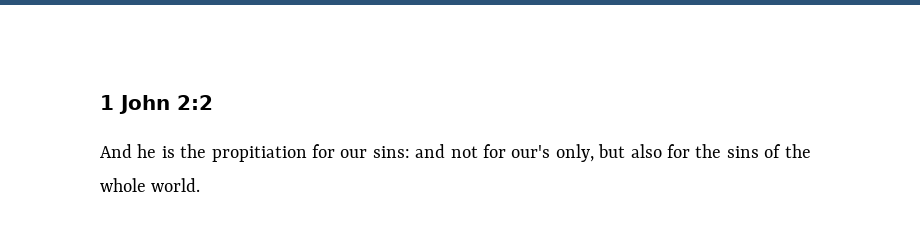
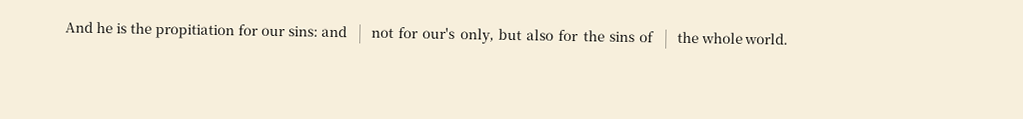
- 1 John 2:2

